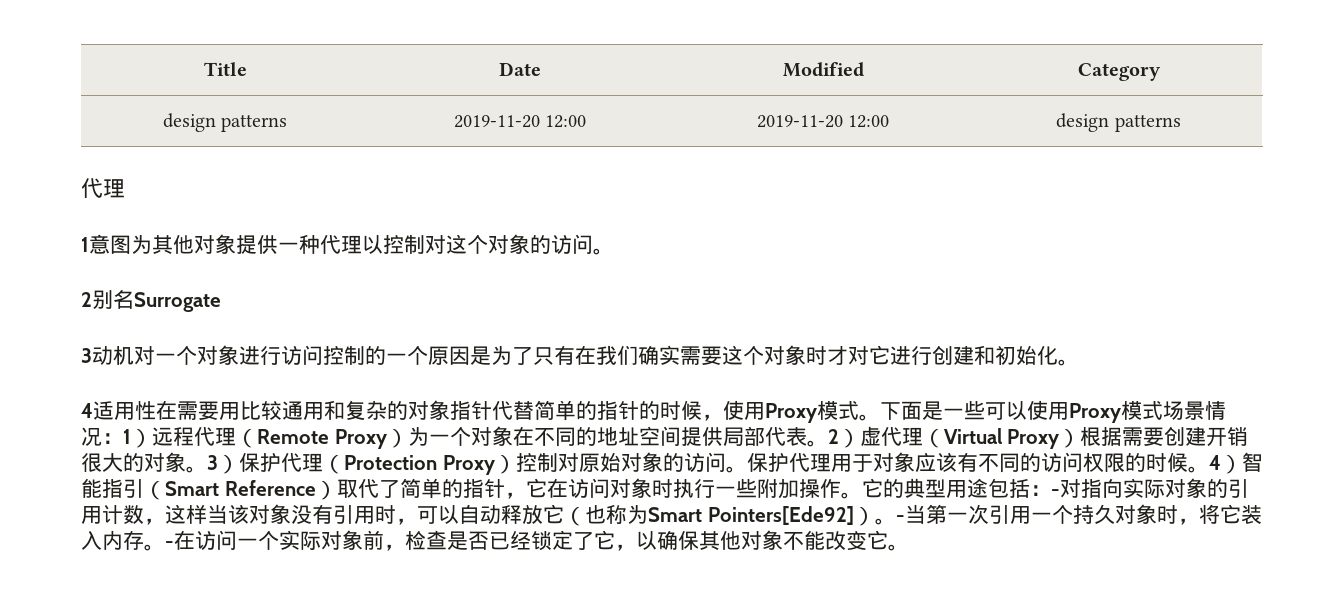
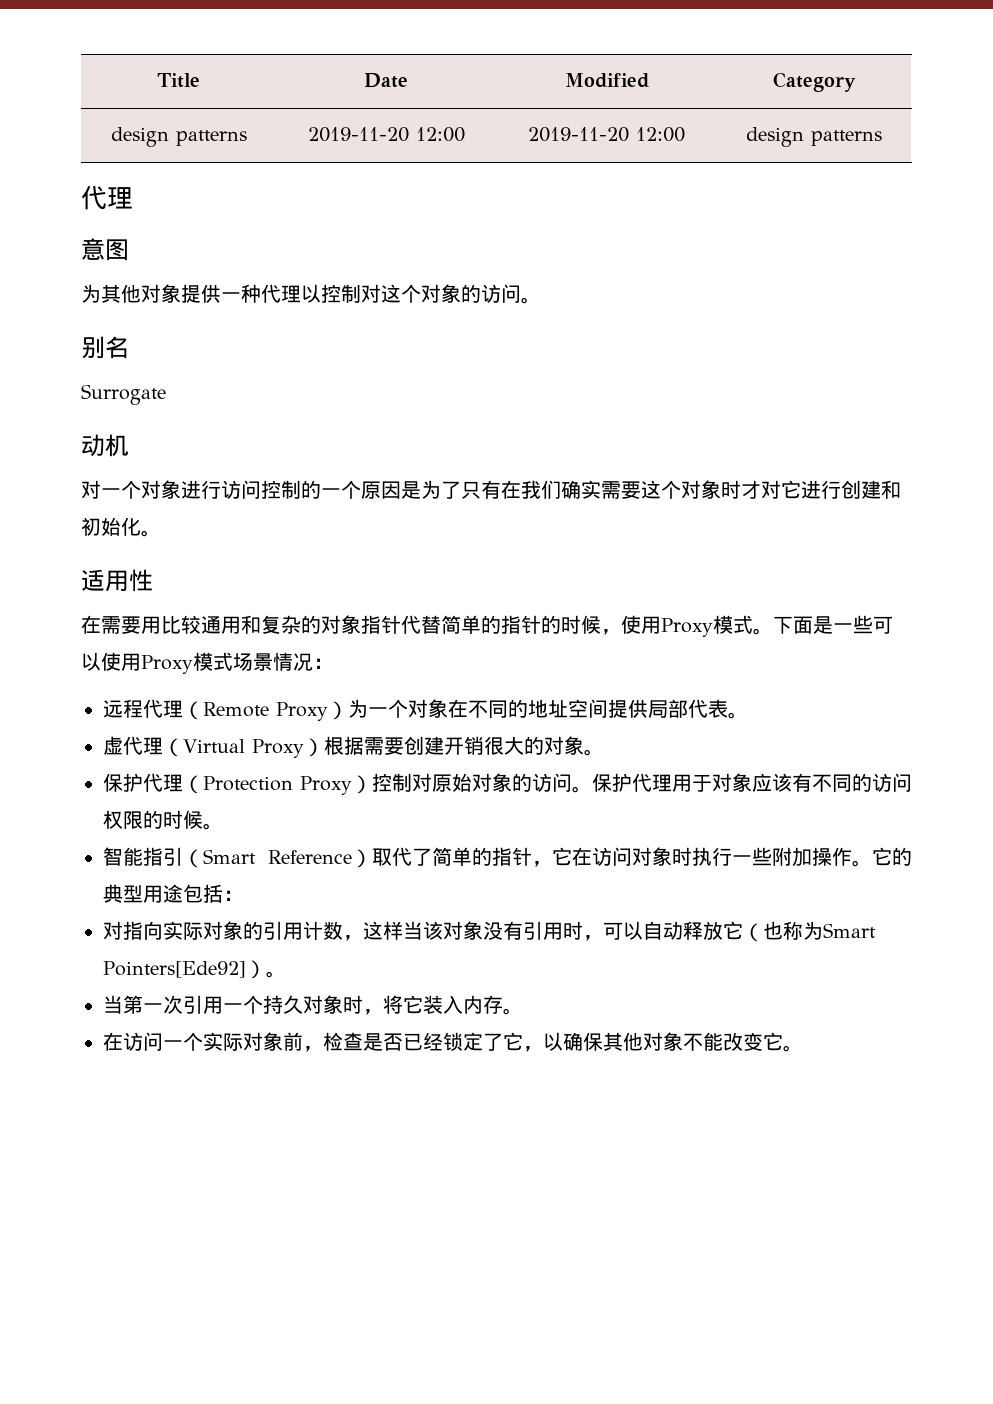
- 1意图为其他对象提供一种代理以控制对这个对象的访问。
+ 意图
+ 为其他对象提供一种代理以控制对这个对象的访问。
- 2别名Surrogate
+ 别名
+ Surrogate
- 3动机对一个对象进行访问控制的一个原因是为了只有在我们确实需要这个对象时才对它进行创建和初始化。
+ 动机
+ 对一个对象进行访问控制的一个原因是为了只有在我们确实需要这个对象时才对它进行创建和初始化。
- 4适用性在需要用比较通用和复杂的对象指针代替简单的指针的时候，使用Proxy模式。
+ 适用性
+ 在需要用比较通用和复杂的对象指针代替简单的指针的时候，使用Proxy模式。
- 下面是一些可以使用Proxy模式场景情况：1）远程代理（Remote Proxy）为一个对象在不同的地址空间提供局部代表。2）虚代理（Virtual Proxy）根据需要创建开销很大的对象。3）保护代理（Protection Proxy）控制对原始对象的访问。
+ 下面是一些可以使用Proxy模式场景情况：
+ 远程代理（Remote Proxy）为一个对象在不同的地址空间提供局部代表。
+ 虚代理（Virtual Proxy）根据需要创建开销很大的对象。
+ 保护代理（Protection Proxy）控制对原始对象的访问。
- 保护代理用于对象应该有不同的访问权限的时候。4）智能指引（Smart Reference）取代了简单的指针，它在访问对象时执行一些附加操作。
+ 保护代理用于对象应该有不同的访问权限的时候。
+ 智能指引（Smart Reference）取代了简单的指针，它在访问对象时执行一些附加操作。
- 它的典型用途包括：-对指向实际对象的引用计数，这样当该对象没有引用时，可以自动释放它（也称为Smart Pointers[Ede92]）。-当第一次引用一个持久对象时，将它装入内存。-在访问一个实际对象前，检查是否已经锁定了它，以确保其他对象不能改变它。
+ 它的典型用途包括：
+ 对指向实际对象的引用计数，这样当该对象没有引用时，可以自动释放它（也称为Smart Pointers[Ede92]）。
+ 当第一次引用一个持久对象时，将它装入内存。
+ 在访问一个实际对象前，检查是否已经锁定了它，以确保其他对象不能改变它。

